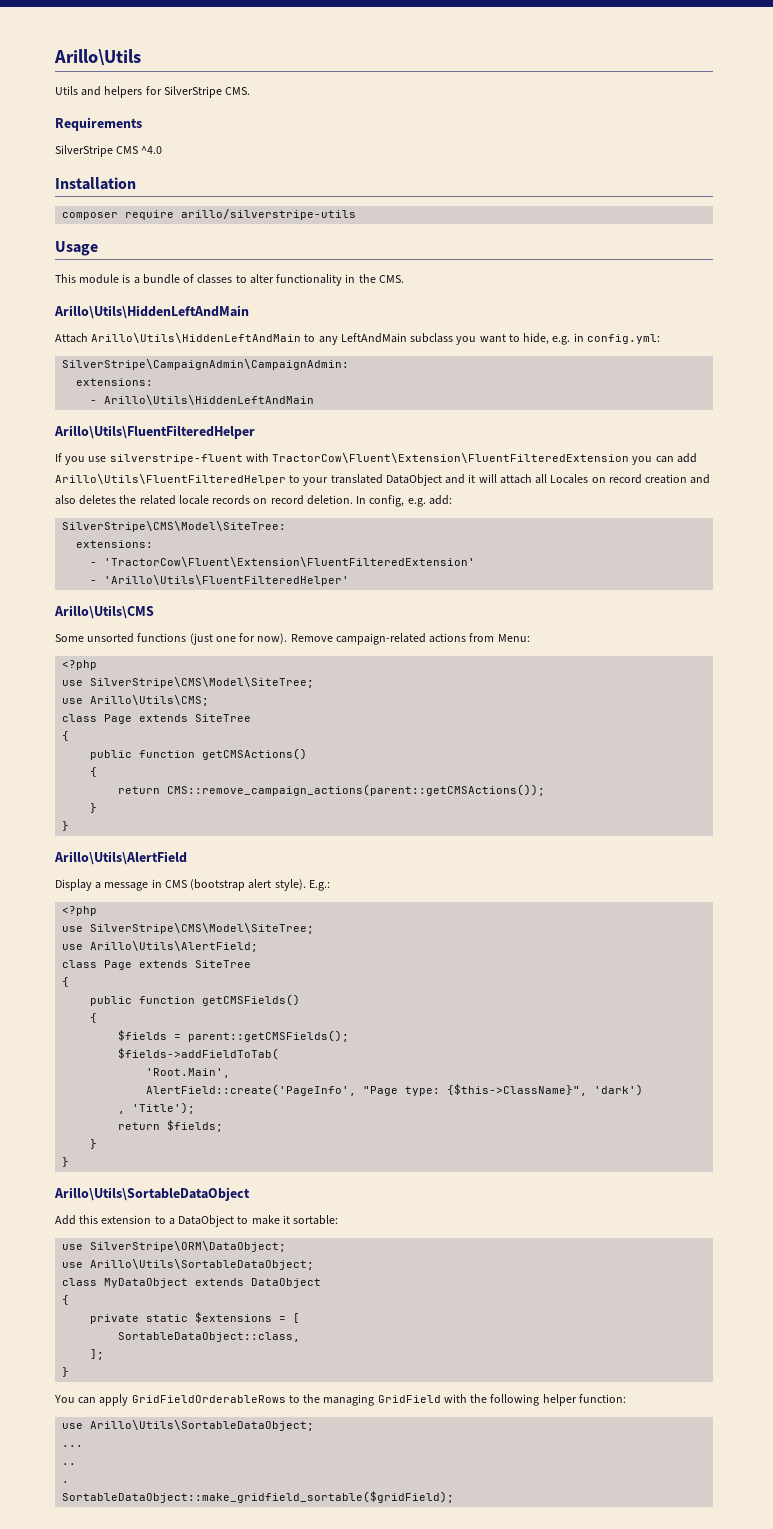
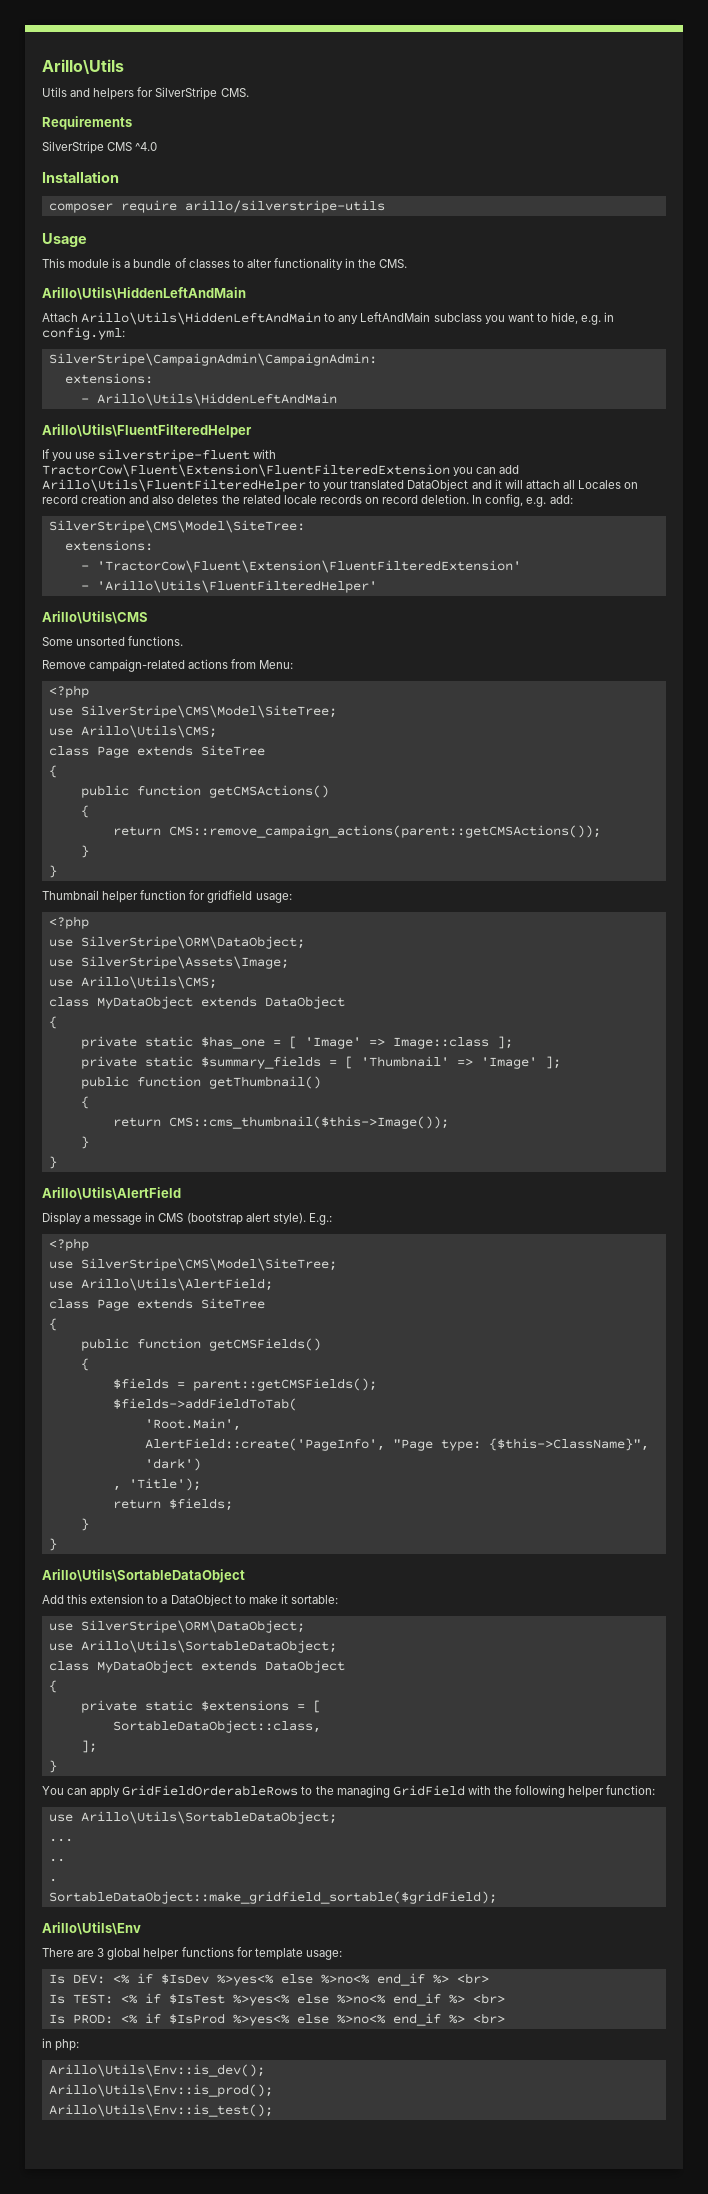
- Some unsorted functions (just one for now). Remove campaign-related actions from Menu:
+ Some unsorted functions.
+ Remove campaign-related actions from Menu:
+ Thumbnail helper function for gridfield usage:
+ <?php
+ use SilverStripe\ORM\DataObject;
+ use SilverStripe\Assets\Image;
+ use Arillo\Utils\CMS;
+ class MyDataObject extends DataObject
+ {
+ private static $has_one = [ 'Image' => Image::class ];
+ private static $summary_fields = [ 'Thumbnail' => 'Image' ];
+ public function getThumbnail()
+ {
+ return CMS::cms_thumbnail($this->Image());
+ }
+ }
+ Arillo\Utils\Env
+ There are 3 global helper functions for template usage:
+ Is DEV: <% if $IsDev %>yes<% else %>no<% end_if %> <br>
+ Is TEST: <% if $IsTest %>yes<% else %>no<% end_if %> <br>
+ Is PROD: <% if $IsProd %>yes<% else %>no<% end_if %> <br>
+ in php:
+ Arillo\Utils\Env::is_dev();
+ Arillo\Utils\Env::is_prod();
+ Arillo\Utils\Env::is_test();

